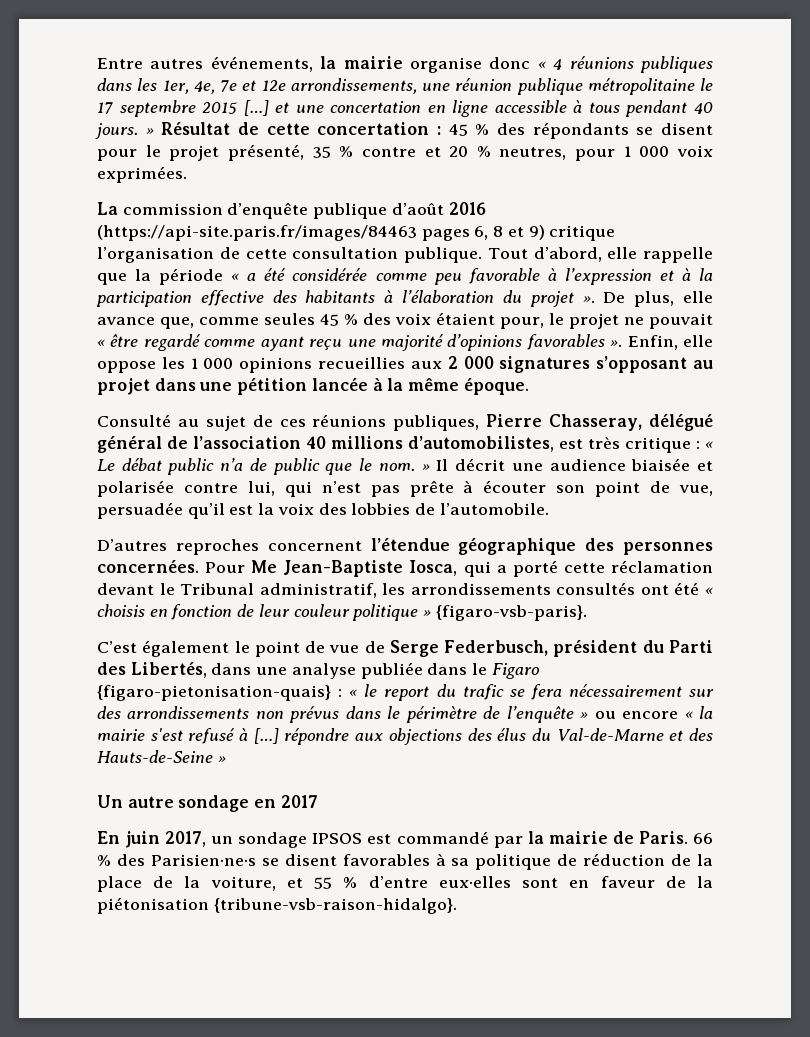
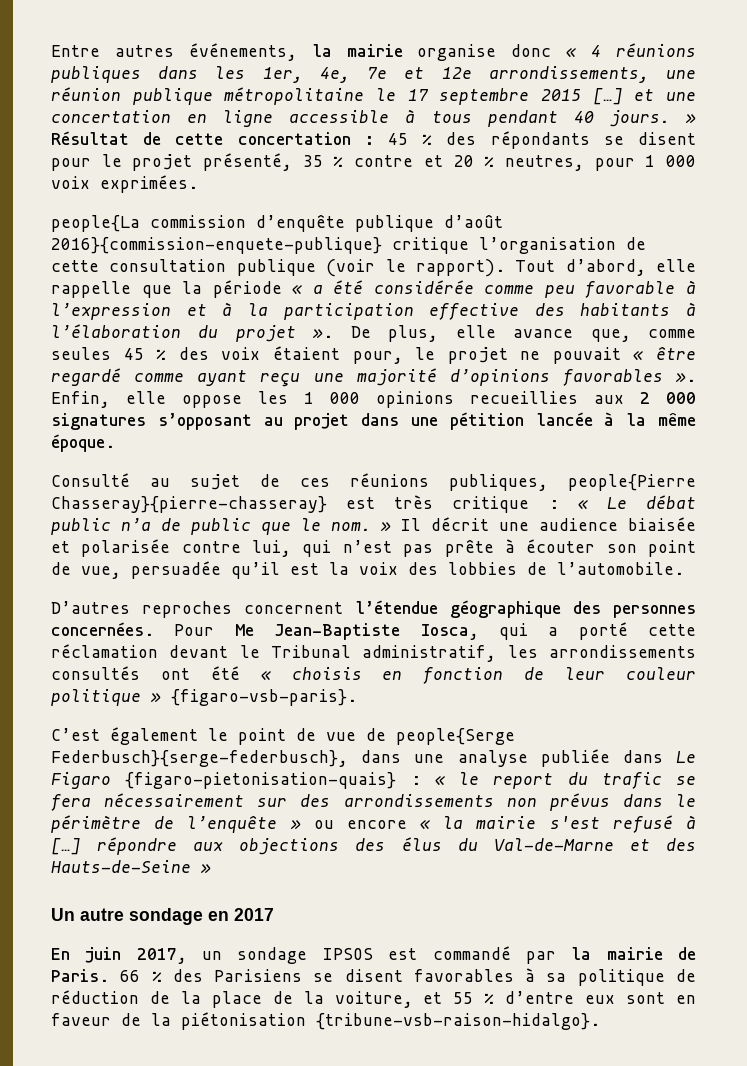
- La commission d’enquête publique d’août 2016 (https://api-site.paris.fr/images/84463 pages 6, 8 et 9) critique l’organisation de cette consultation publique.
+ people{La commission d’enquête publique d’août 2016}{commission-enquete-publique} critique l’organisation de cette consultation publique (voir le rapport).
- Consulté au sujet de ces réunions publiques, Pierre Chasseray, délégué général de l’association 40 millions d’automobilistes, est très critique : « Le débat public n’a de public que le nom. » Il décrit une audience biaisée et polarisée contre lui, qui n’est pas prête à écouter son point de vue, persuadée qu’il est la voix des lobbies de l’automobile.
+ Consulté au sujet de ces réunions publiques, people{Pierre Chasseray}{pierre-chasseray} est très critique : « Le débat public n’a de public que le nom. » Il décrit une audience biaisée et polarisée contre lui, qui n’est pas prête à écouter son point de vue, persuadée qu’il est la voix des lobbies de l’automobile.
- C’est également le point de vue de Serge Federbusch, président du Parti des Libertés, dans une analyse publiée dans le Figaro {figaro-pietonisation-quais} : « le report du trafic se fera nécessairement sur des arrondissements non prévus dans le périmètre de l’enquête » ou encore « la mairie s'est refusé à […] répondre aux objections des élus du Val-de-Marne et des Hauts-de-Seine »
+ C’est également le point de vue de people{Serge Federbusch}{serge-federbusch}, dans une analyse publiée dans Le Figaro {figaro-pietonisation-quais} : « le report du trafic se fera nécessairement sur des arrondissements non prévus dans le périmètre de l’enquête » ou encore « la mairie s'est refusé à […] répondre aux objections des élus du Val-de-Marne et des Hauts-de-Seine »
- 66 % des Parisien·ne·s se disent favorables à sa politique de réduction de la place de la voiture, et 55 % d’entre eux·elles sont en faveur de la piétonisation {tribune-vsb-raison-hidalgo}.
+ 66 % des Parisiens se disent favorables à sa politique de réduction de la place de la voiture, et 55 % d’entre eux sont en faveur de la piétonisation {tribune-vsb-raison-hidalgo}.

